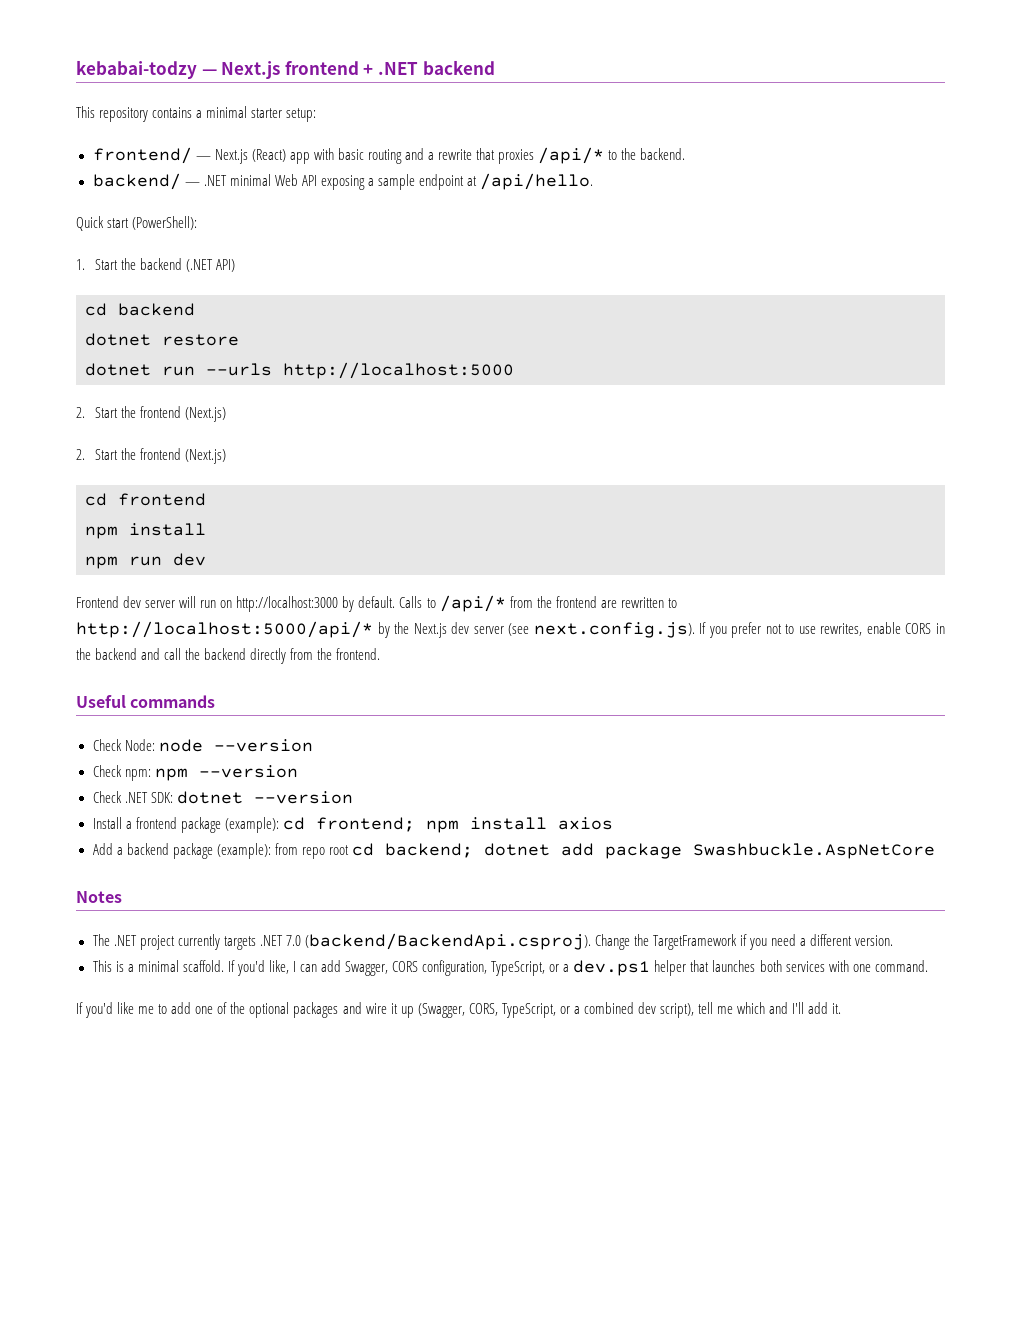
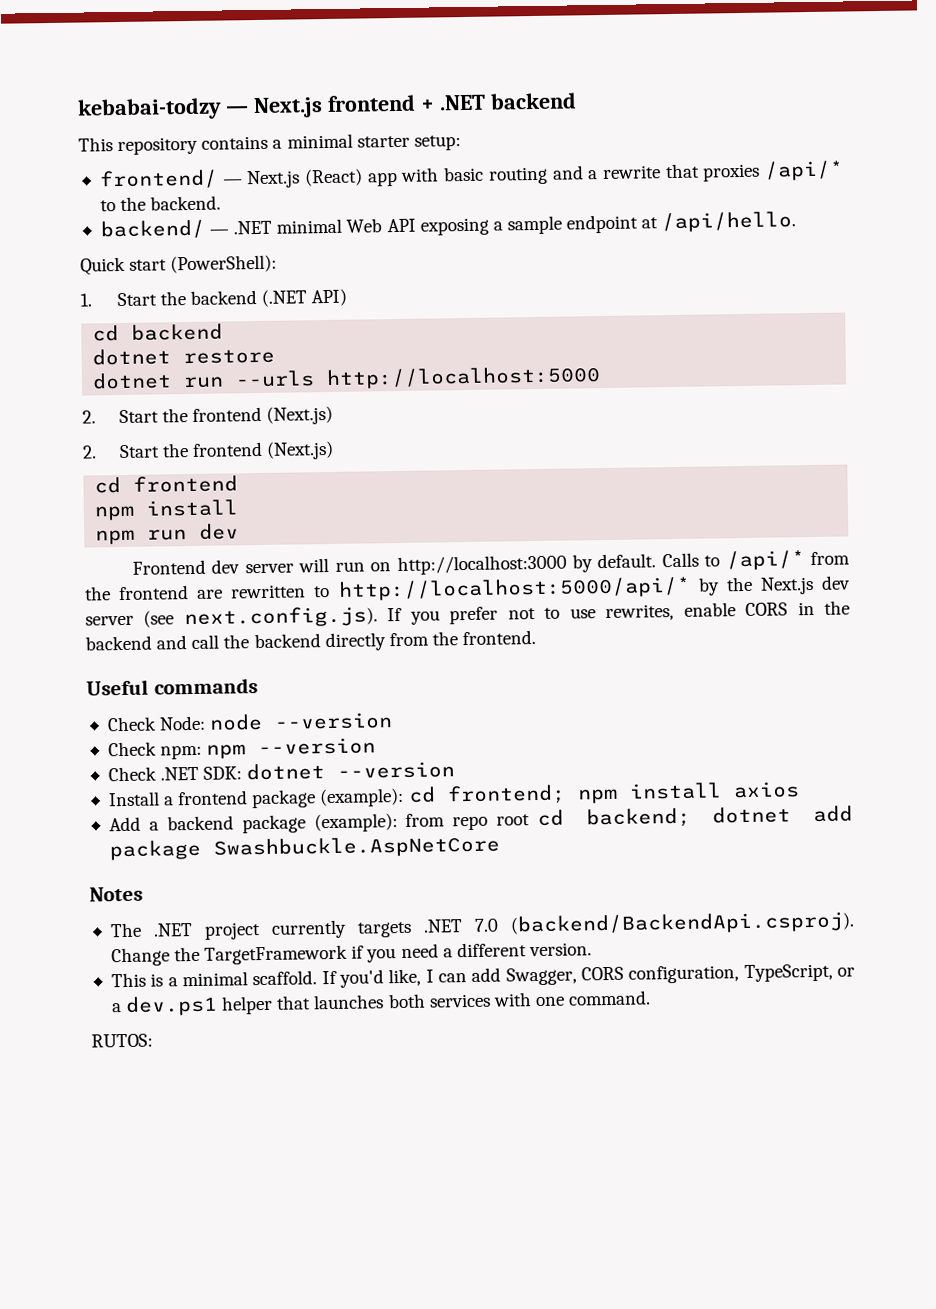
- If you'd like me to add one of the optional packages and wire it up (Swagger, CORS, TypeScript, or a combined dev script), tell me which and I'll add it.
+ RUTOS:

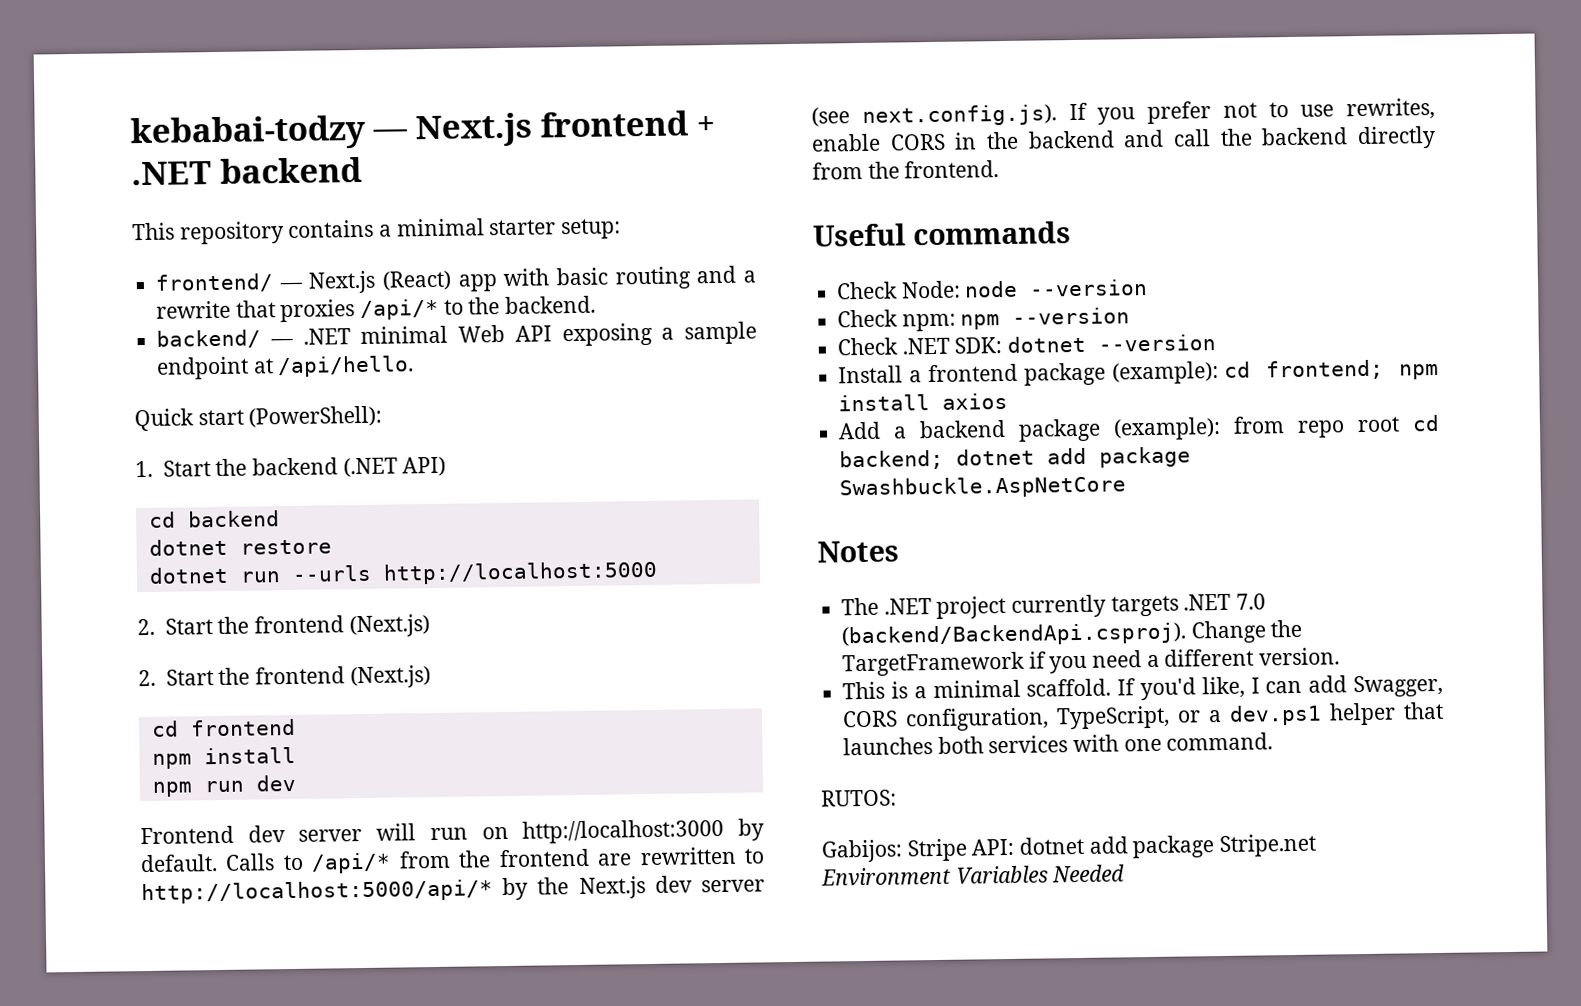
+ Gabijos: Stripe API: dotnet add package Stripe.net Environment Variables Needed

